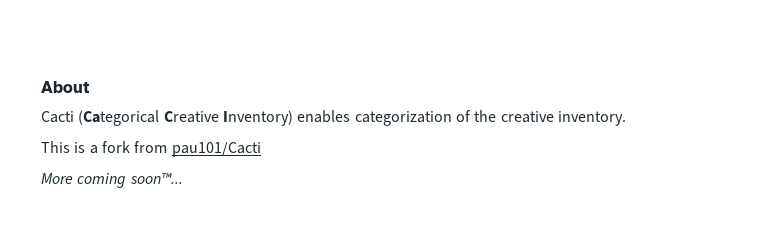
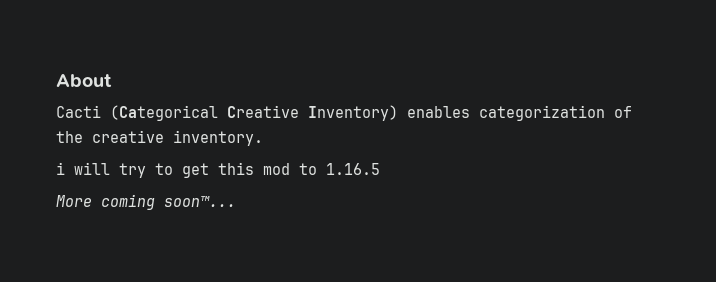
- This is a fork from pau101/Cacti
+ i will try to get this mod to 1.16.5

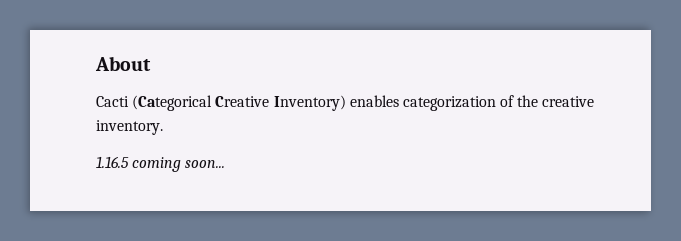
- i will try to get this mod to 1.16.5
- More coming soon™...
+ 1.16.5 coming soon...

